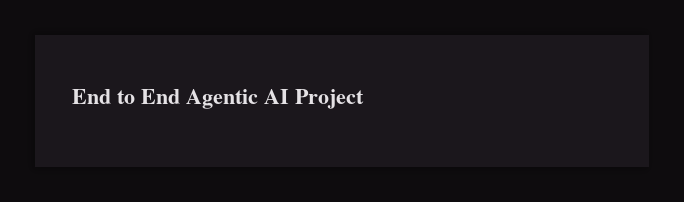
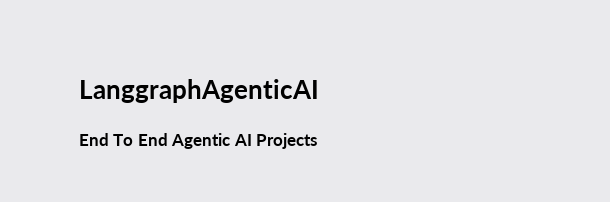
- End to End Agentic AI Project
+ LanggraphAgenticAI
+ End To End Agentic AI Projects

